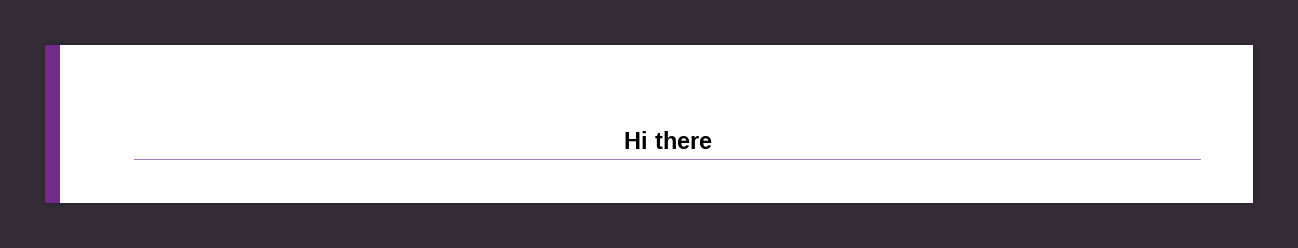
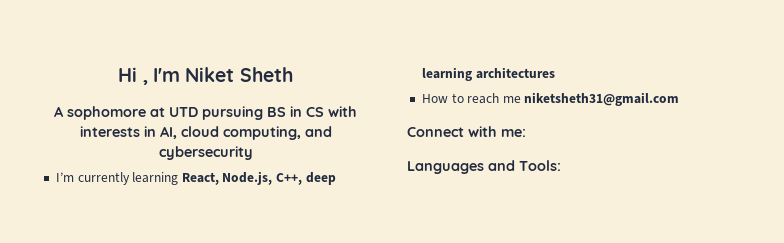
- Hi there
+ Hi , I'm Niket Sheth
+ A sophomore at UTD pursuing BS in CS with interests in AI, cloud computing, and cybersecurity
+ I’m currently learning React, Node.js, C++, deep learning architectures
+ How to reach me niketsheth31@gmail.com
+ Connect with me:
+ Languages and Tools:

